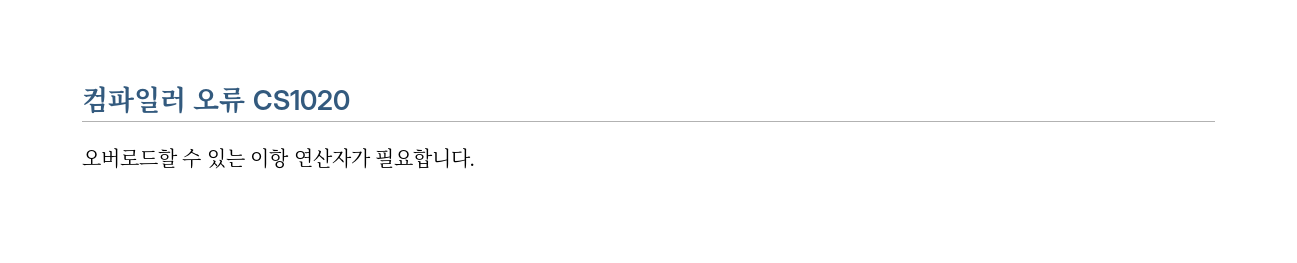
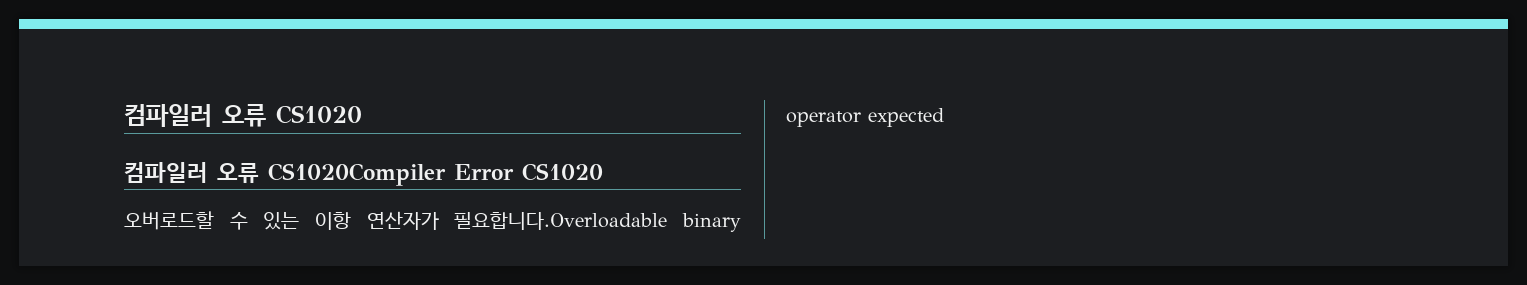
+ 컴파일러 오류 CS1020Compiler Error CS1020
- 오버로드할 수 있는 이항 연산자가 필요합니다.
+ 오버로드할 수 있는 이항 연산자가 필요합니다.Overloadable binary operator expected

